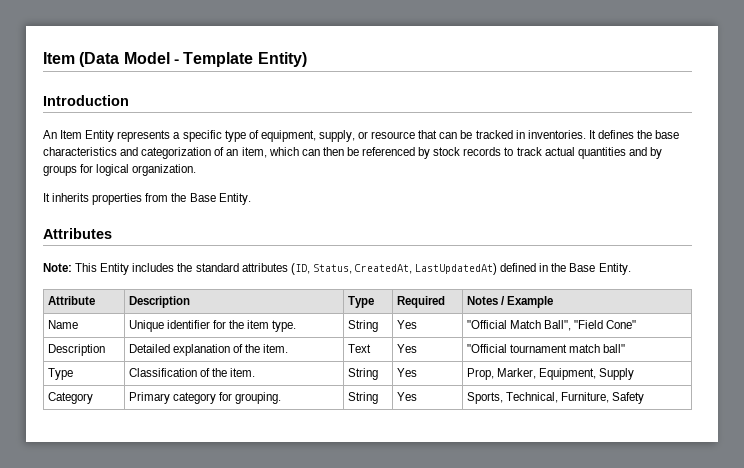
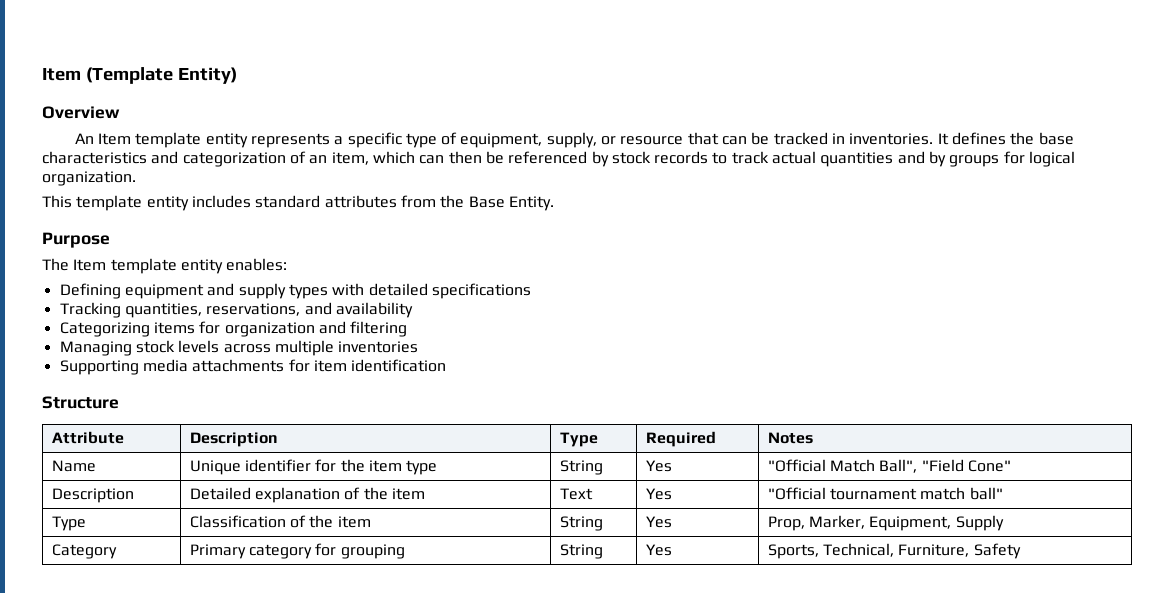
- Item (Data Model - Template Entity)
+ Item (Template Entity)
- Introduction
+ Overview
- An Item Entity represents a specific type of equipment, supply, or resource that can be tracked in inventories.
+ An Item template entity represents a specific type of equipment, supply, or resource that can be tracked in inventories.
- It inherits properties from the Base Entity.
- Attributes
- Note: This Entity includes the standard attributes (ID, Status, CreatedAt, LastUpdatedAt) defined in the Base Entity.
+ This template entity includes standard attributes from the Base Entity.
+ Purpose
+ The Item template entity enables:
+ Defining equipment and supply types with detailed specifications
+ Tracking quantities, reservations, and availability
+ Categorizing items for organization and filtering
+ Managing stock levels across multiple inventories
+ Supporting media attachments for item identification
+ Structure
- Attribute | Description | Type | Required | Notes / Example
+ Attribute | Description | Type | Required | Notes
- Name | Unique identifier for the item type. | String | Yes | "Official Match Ball", "Field Cone"
+ Name | Unique identifier for the item type | String | Yes | "Official Match Ball", "Field Cone"
- Description | Detailed explanation of the item. | Text | Yes | "Official tournament match ball"
+ Description | Detailed explanation of the item | Text | Yes | "Official tournament match ball"
- Type | Classification of the item. | String | Yes | Prop, Marker, Equipment, Supply
+ Type | Classification of the item | String | Yes | Prop, Marker, Equipment, Supply
- Category | Primary category for grouping. | String | Yes | Sports, Technical, Furniture, Safety
+ Category | Primary category for grouping | String | Yes | Sports, Technical, Furniture, Safety

